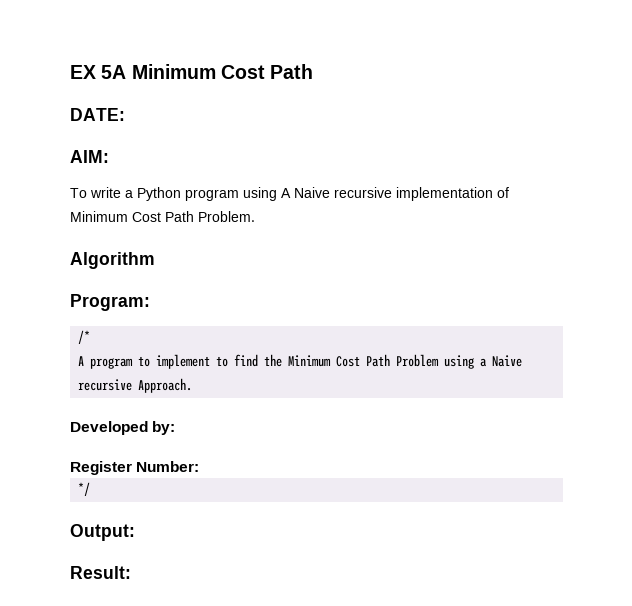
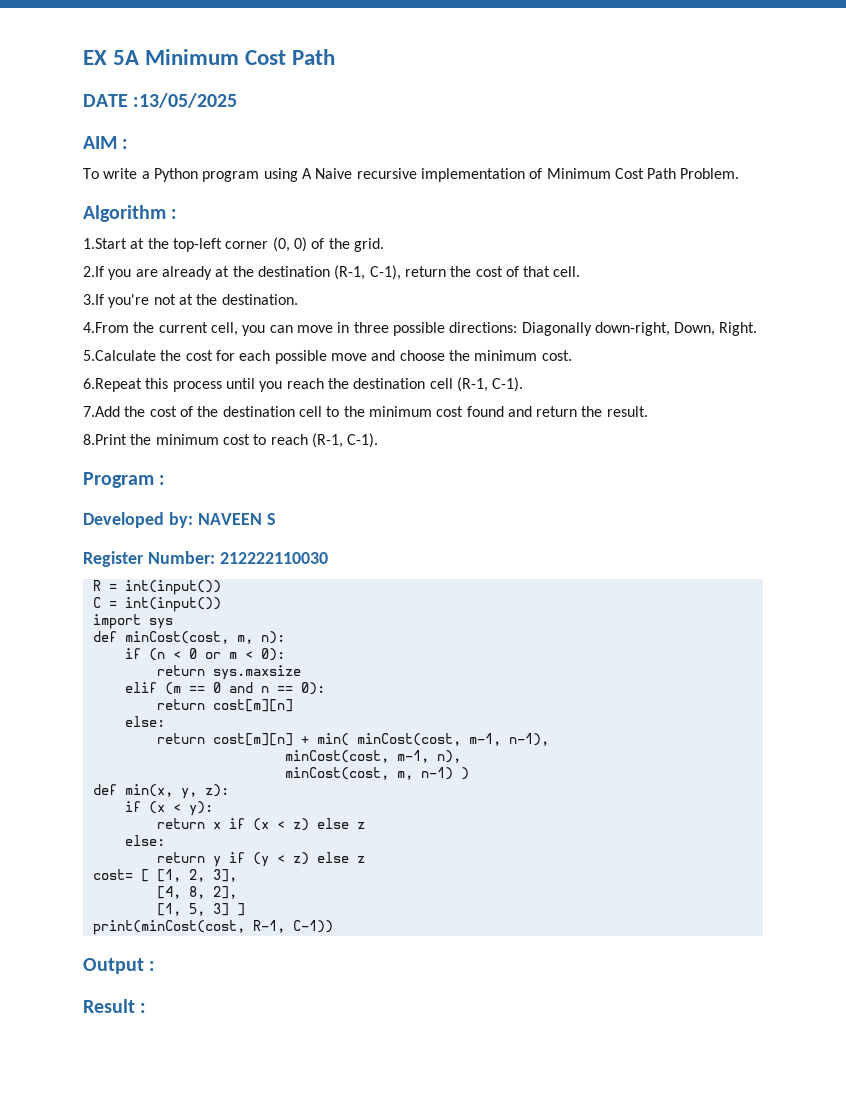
- DATE:
- AIM:
+ DATE :13/05/2025
+ AIM :
- Algorithm
- Program:
- /*
- A program to implement to find the Minimum Cost Path Problem using a Naive recursive Approach.
+ Algorithm :
+ 1.Start at the top-left corner (0, 0) of the grid.
+ 2.If you are already at the destination (R-1, C-1), return the cost of that cell.
+ 3.If you're not at the destination.
+ 4.From the current cell, you can move in three possible directions: Diagonally down-right, Down, Right.
+ 5.Calculate the cost for each possible move and choose the minimum cost.
+ 6.Repeat this process until you reach the destination cell (R-1, C-1).
+ 7.Add the cost of the destination cell to the minimum cost found and return the result.
+ 8.Print the minimum cost to reach (R-1, C-1).
+ Program :
- Developed by:
+ Developed by: NAVEEN S
- Register Number:
- */
- Output:
- Result:
+ Register Number: 212222110030
+ R = int(input())
+ C = int(input())
+ import sys
+ def minCost(cost, m, n):
+ if (n < 0 or m < 0):
+ return sys.maxsize
+ elif (m == 0 and n == 0):
+ return cost[m][n]
+ else:
+ return cost[m][n] + min( minCost(cost, m-1, n-1),
+ minCost(cost, m-1, n),
+ minCost(cost, m, n-1) )
+ def min(x, y, z):
+ if (x < y):
+ return x if (x < z) else z
+ else:
+ return y if (y < z) else z
+ cost= [ [1, 2, 3],
+ [4, 8, 2],
+ [1, 5, 3] ]
+ print(minCost(cost, R-1, C-1))
+ Output :
+ Result :

